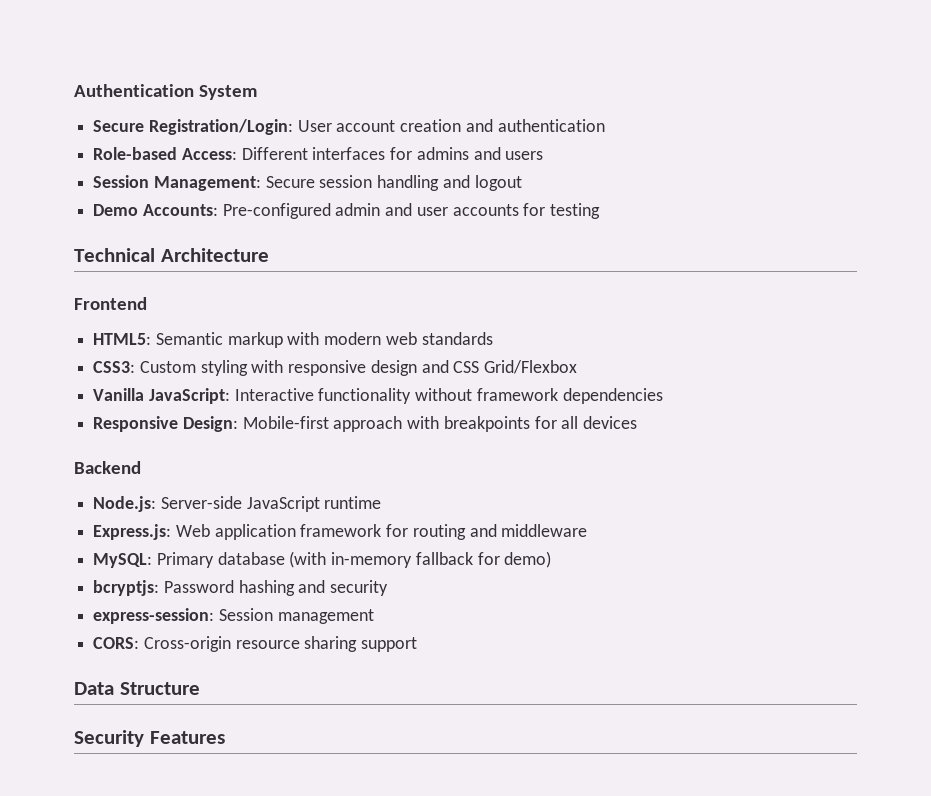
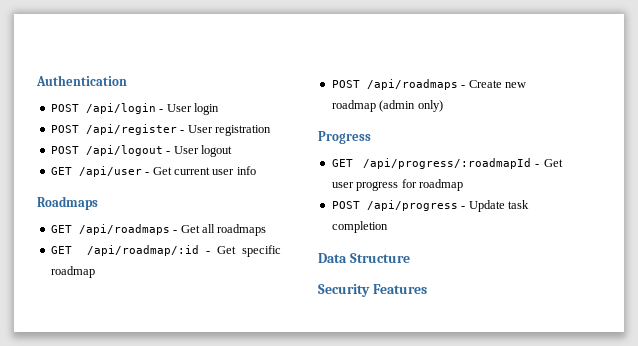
- Authentication System
- Secure Registration/Login: User account creation and authentication
- Role-based Access: Different interfaces for admins and users
- Session Management: Secure session handling and logout
- Demo Accounts: Pre-configured admin and user accounts for testing
- Technical Architecture
- Frontend
- HTML5: Semantic markup with modern web standards
- CSS3: Custom styling with responsive design and CSS Grid/Flexbox
- Vanilla JavaScript: Interactive functionality without framework dependencies
- Responsive Design: Mobile-first approach with breakpoints for all devices
- Backend
- Node.js: Server-side JavaScript runtime
- Express.js: Web application framework for routing and middleware
- MySQL: Primary database (with in-memory fallback for demo)
- bcryptjs: Password hashing and security
- express-session: Session management
- CORS: Cross-origin resource sharing support
+ Authentication
+ POST /api/login - User login
+ POST /api/register - User registration
+ POST /api/logout - User logout
+ GET /api/user - Get current user info
+ Roadmaps
+ GET /api/roadmaps - Get all roadmaps
+ GET /api/roadmap/:id - Get specific roadmap
+ POST /api/roadmaps - Create new roadmap (admin only)
+ Progress
+ GET /api/progress/:roadmapId - Get user progress for roadmap
+ POST /api/progress - Update task completion

